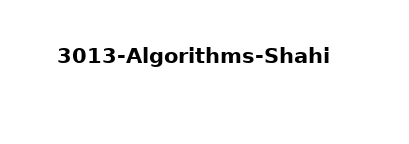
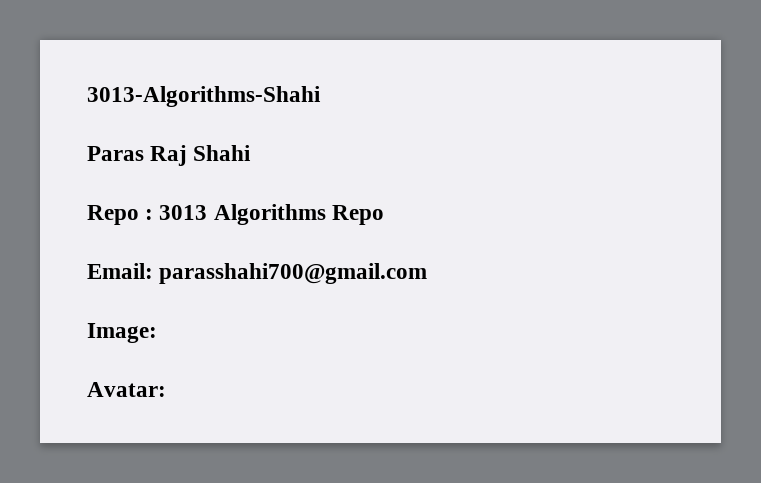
+ Paras Raj Shahi
+ Repo : 3013 Algorithms Repo
+ Email: parasshahi700@gmail.com
+ Image:
+ Avatar:

